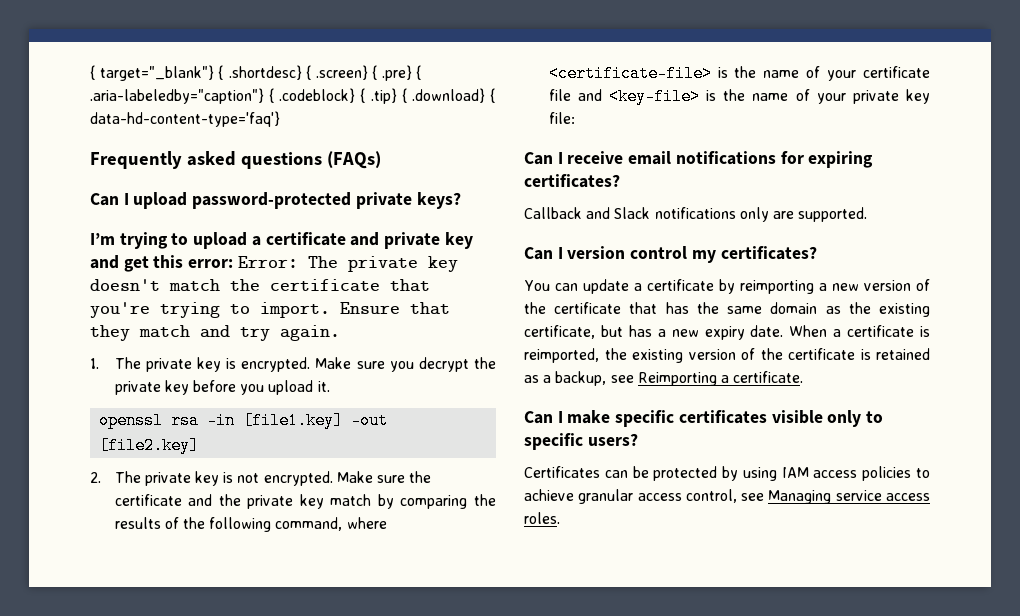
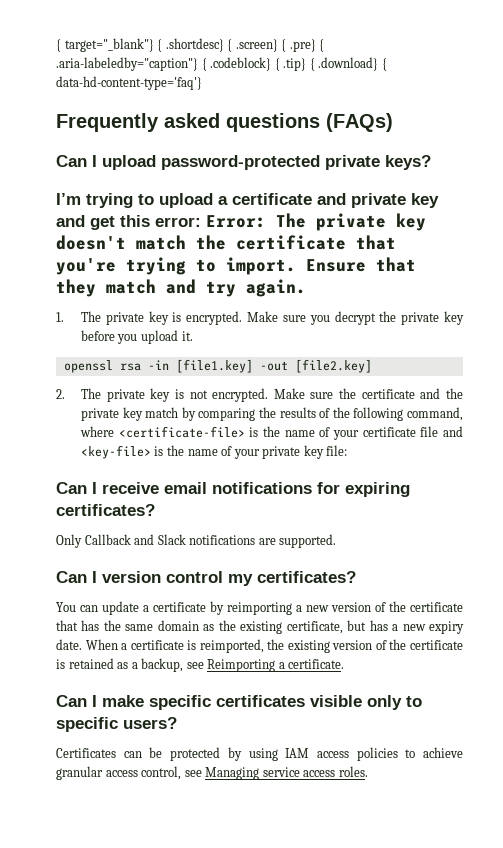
- Callback and Slack notifications only are supported.
+ Only Callback and Slack notifications are supported.

